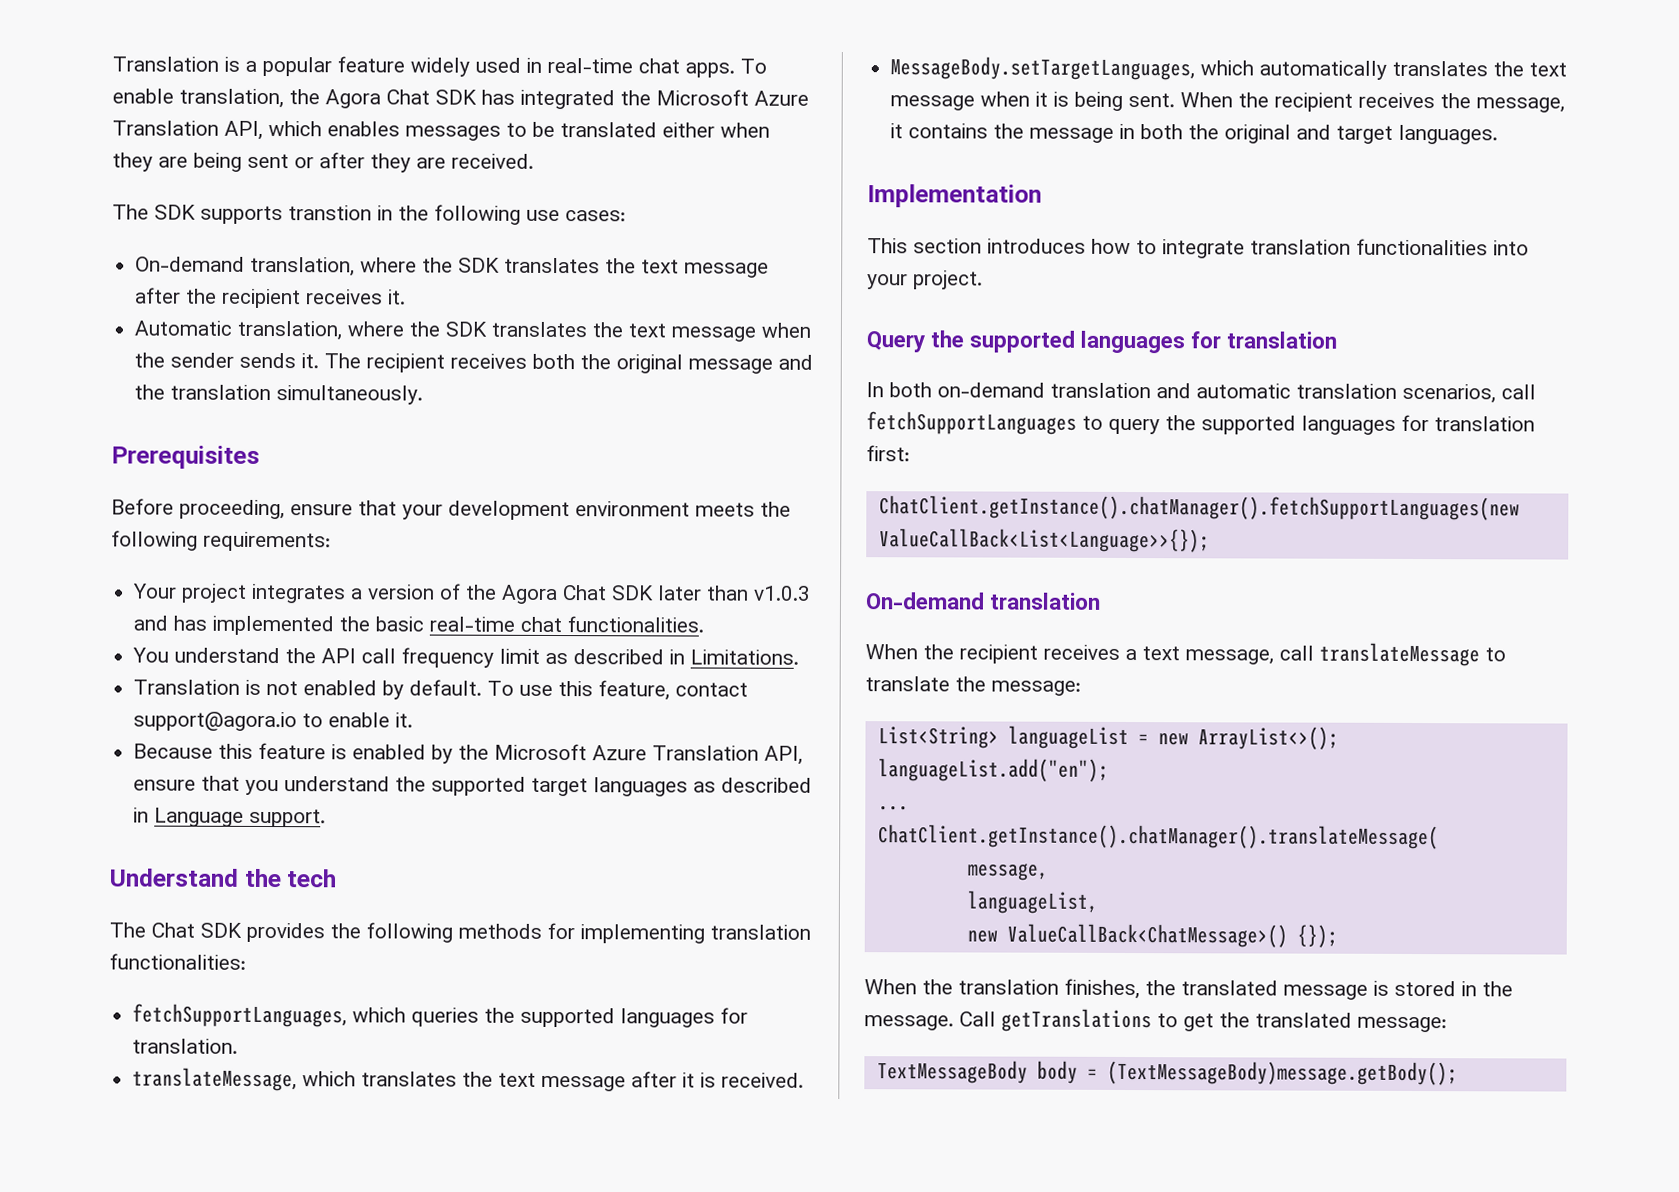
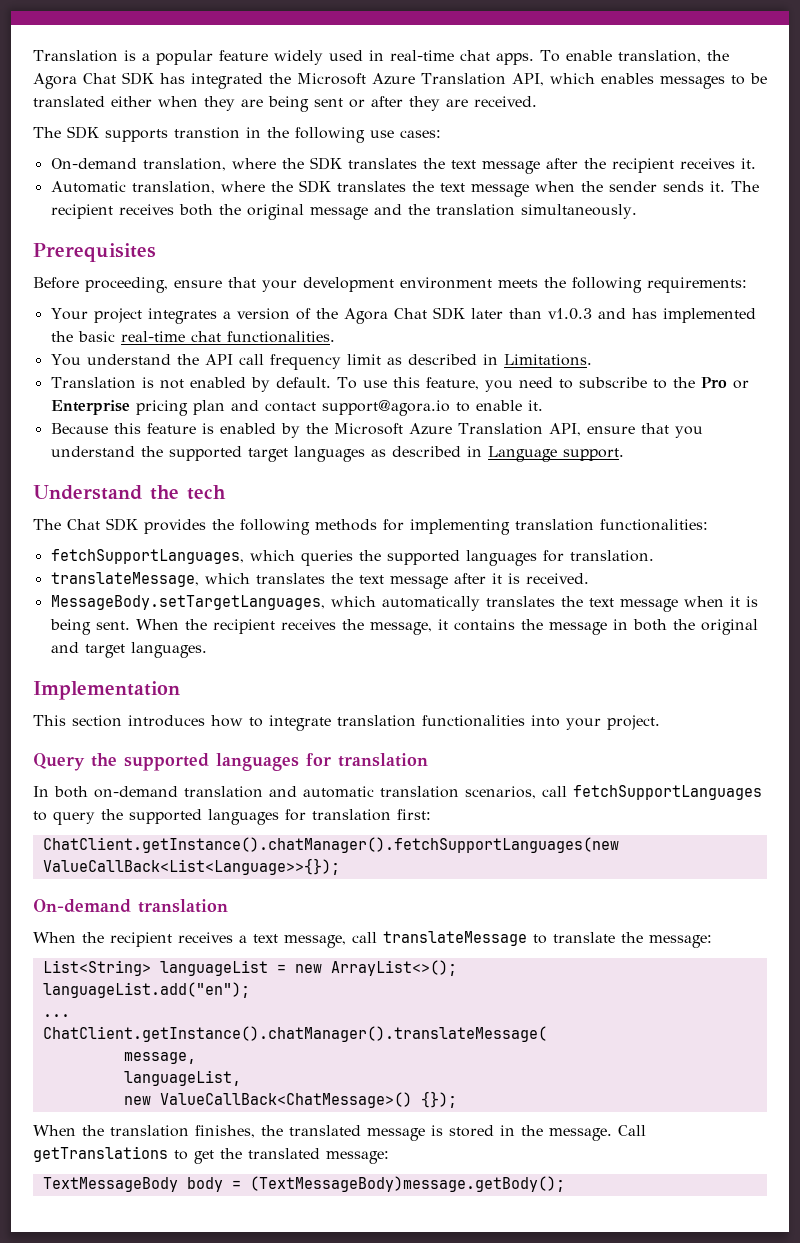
- To use this feature, contact support@agora.io to enable it.
+ To use this feature, you need to subscribe to the Pro or Enterprise pricing plan and contact support@agora.io to enable it.

